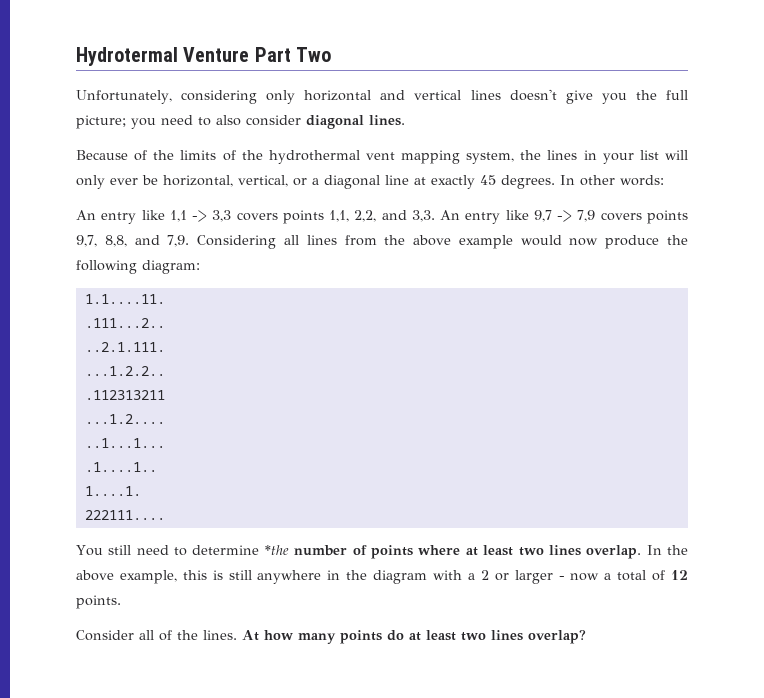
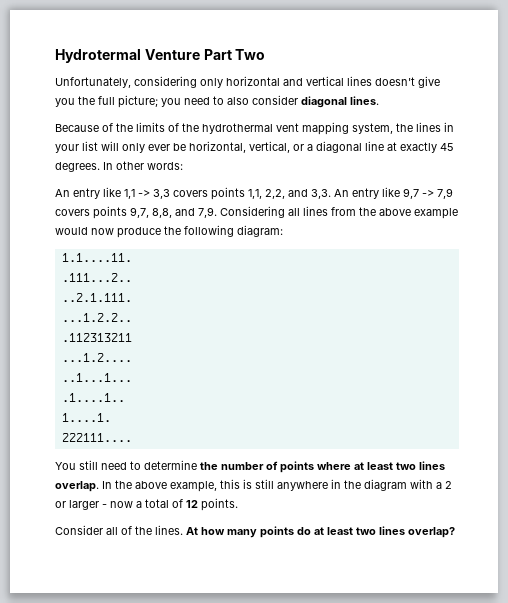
- You still need to determine *the number of points where at least two lines overlap.
+ You still need to determine the number of points where at least two lines overlap.

